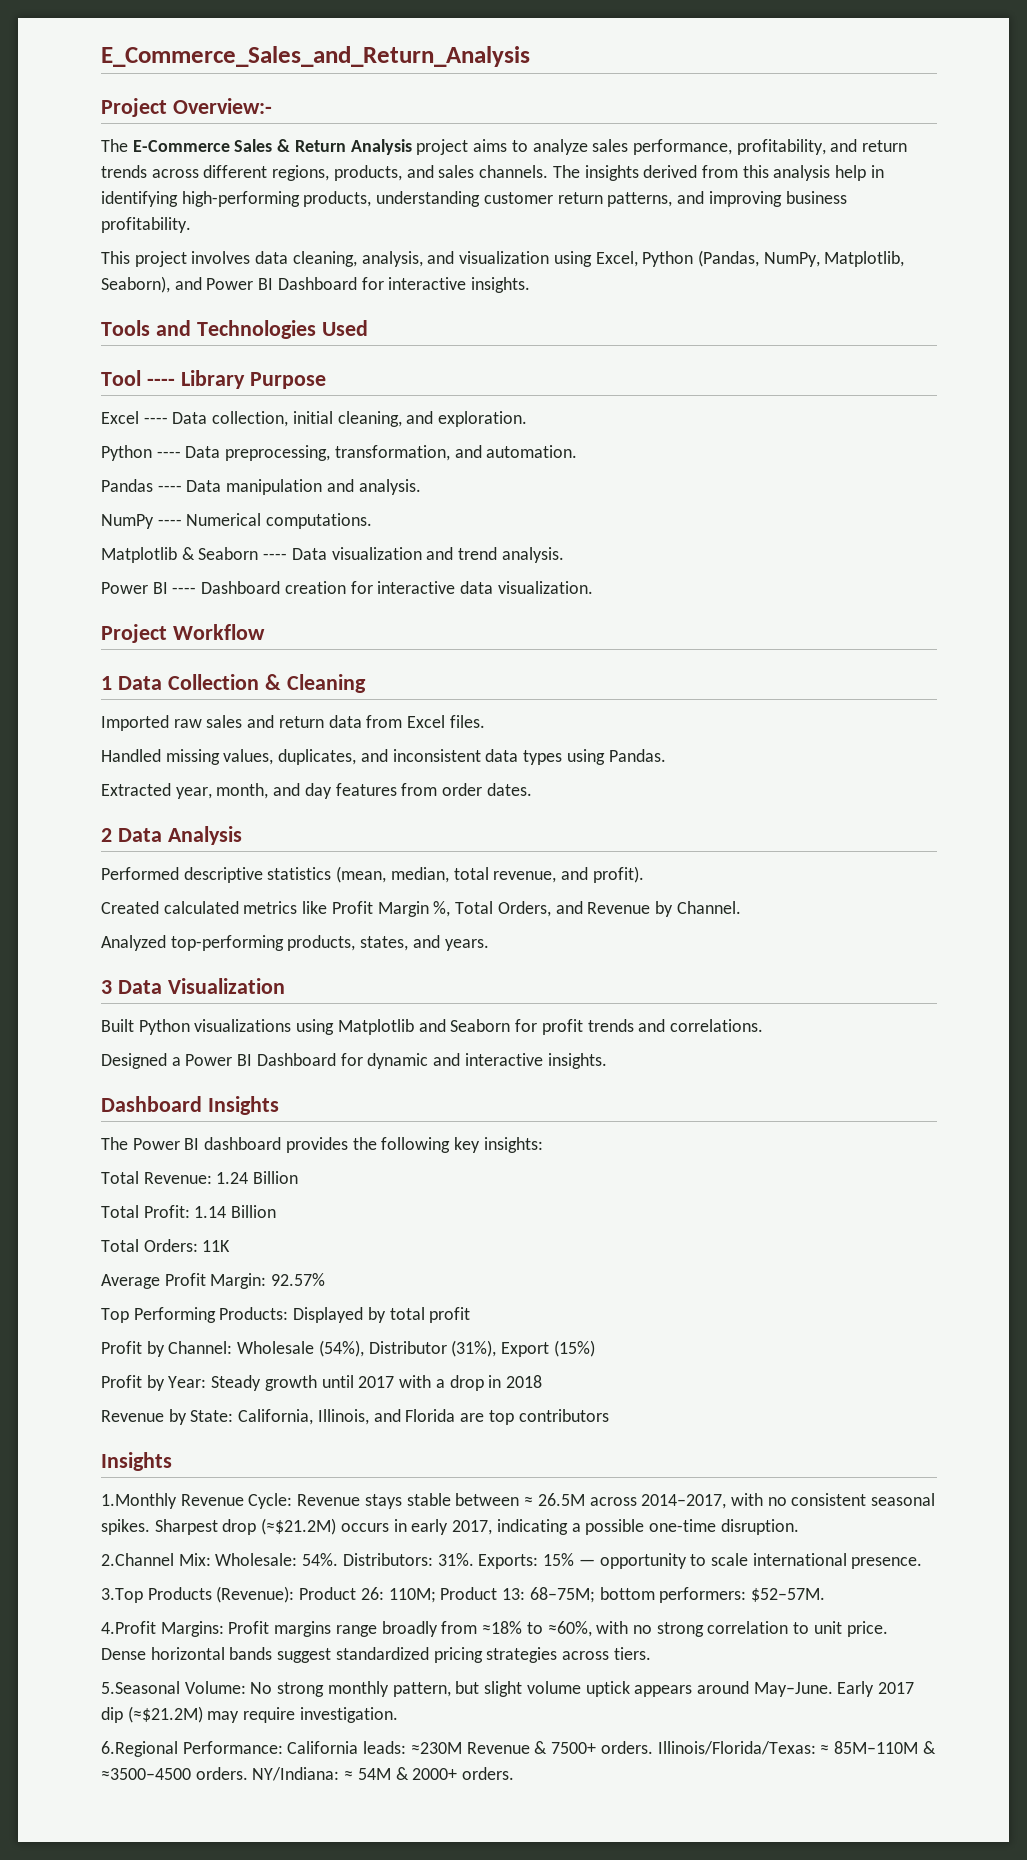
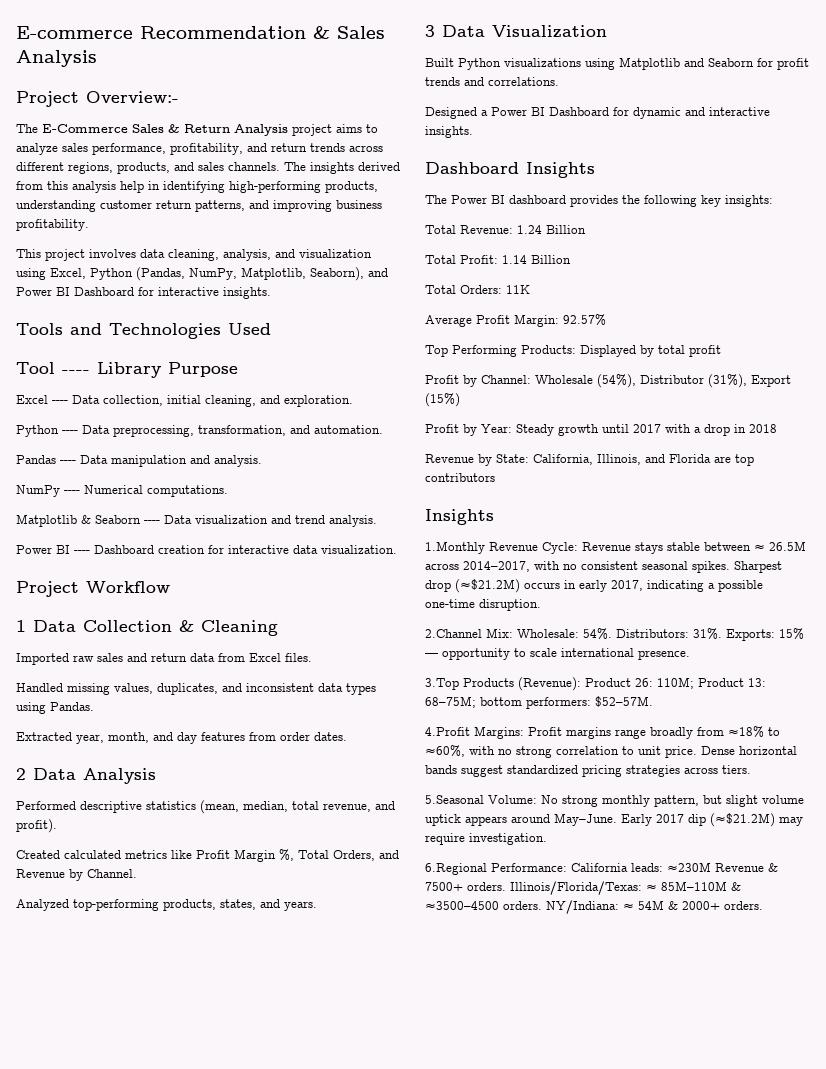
- E_Commerce_Sales_and_Return_Analysis
+ E-commerce Recommendation & Sales Analysis

